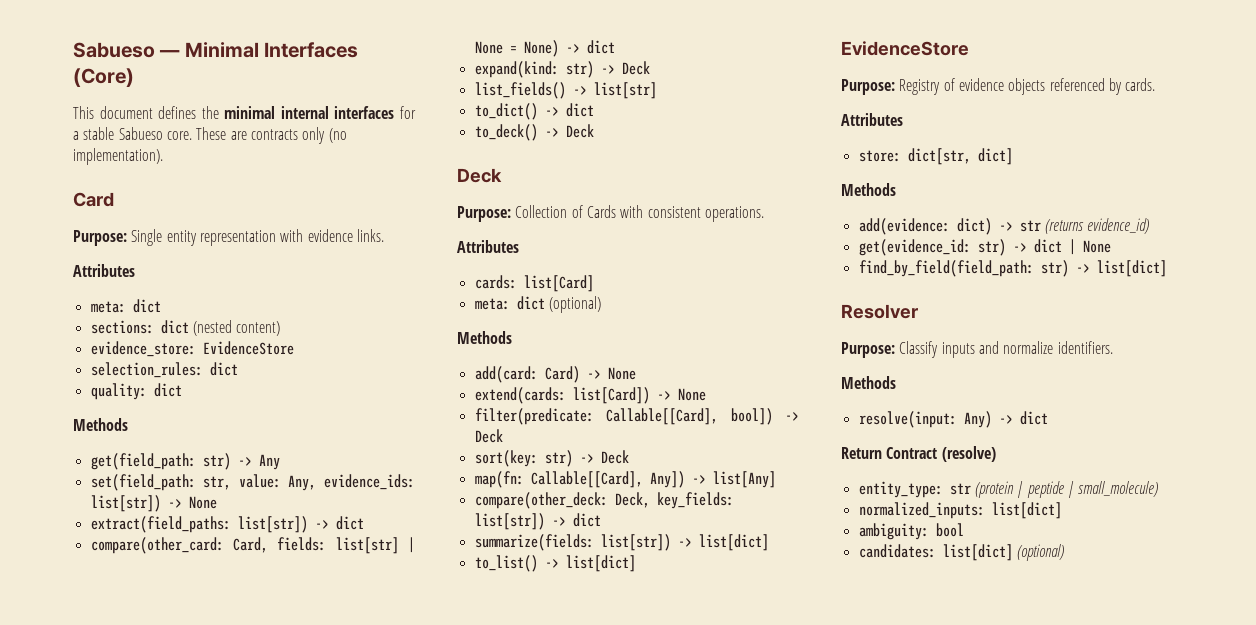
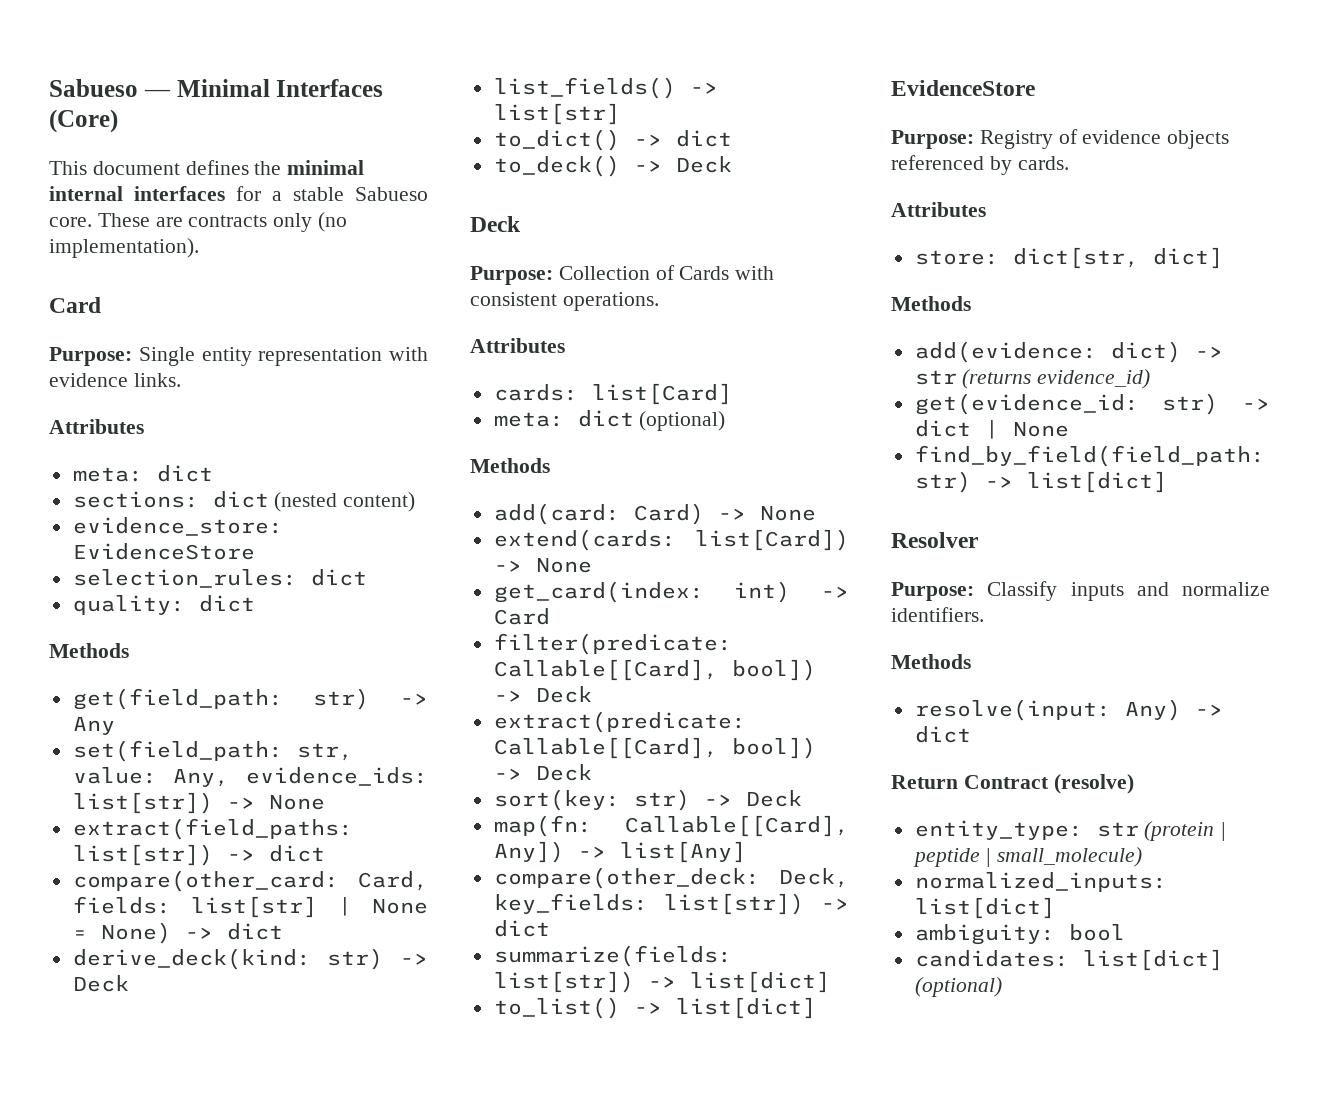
- expand(kind: str) -> Deck
+ derive_deck(kind: str) -> Deck
+ get_card(index: int) -> Card
+ extract(predicate: Callable[[Card], bool]) -> Deck

